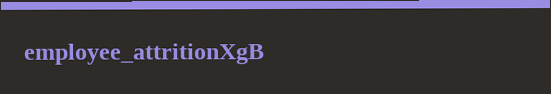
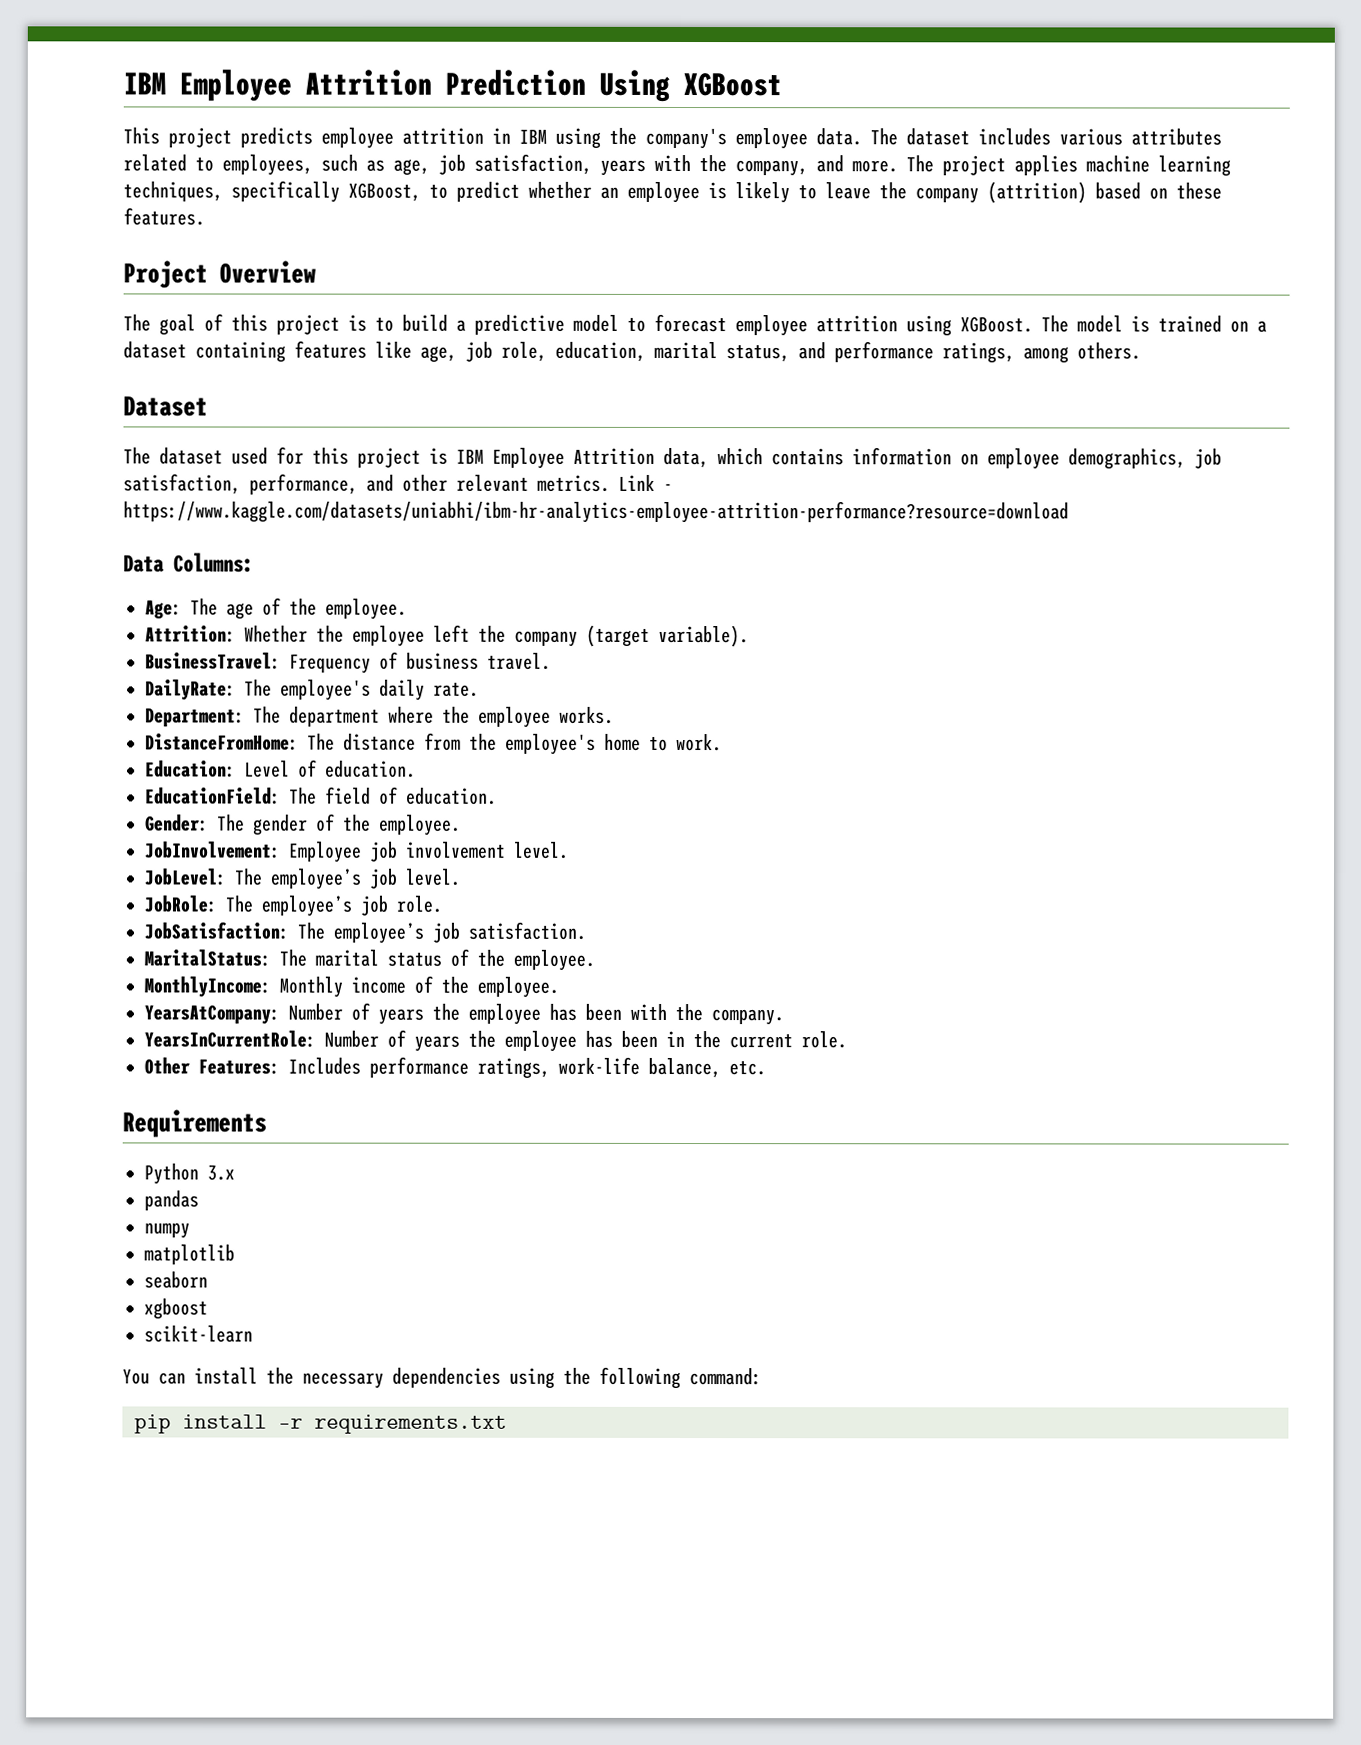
- employee_attritionXgB
+ IBM Employee Attrition Prediction Using XGBoost
+ This project predicts employee attrition in IBM using the company's employee data. The dataset includes various attributes related to employees, such as age, job satisfaction, years with the company, and more. The project applies machine learning techniques, specifically XGBoost, to predict whether an employee is likely to leave the company (attrition) based on these features.
+ Project Overview
+ The goal of this project is to build a predictive model to forecast employee attrition using XGBoost. The model is trained on a dataset containing features like age, job role, education, marital status, and performance ratings, among others.
+ Dataset
+ The dataset used for this project is IBM Employee Attrition data, which contains information on employee demographics, job satisfaction, performance, and other relevant metrics. Link - https://www.kaggle.com/datasets/uniabhi/ibm-hr-analytics-employee-attrition-performance?resource=download
+ Data Columns:
+ Age: The age of the employee.
+ Attrition: Whether the employee left the company (target variable).
+ BusinessTravel: Frequency of business travel.
+ DailyRate: The employee's daily rate.
+ Department: The department where the employee works.
+ DistanceFromHome: The distance from the employee's home to work.
+ Education: Level of education.
+ EducationField: The field of education.
+ Gender: The gender of the employee.
+ JobInvolvement: Employee job involvement level.
+ JobLevel: The employee’s job level.
+ JobRole: The employee’s job role.
+ JobSatisfaction: The employee’s job satisfaction.
+ MaritalStatus: The marital status of the employee.
+ MonthlyIncome: Monthly income of the employee.
+ YearsAtCompany: Number of years the employee has been with the company.
+ YearsInCurrentRole: Number of years the employee has been in the current role.
+ Other Features: Includes performance ratings, work-life balance, etc.
+ Requirements
+ Python 3.x
+ pandas
+ numpy
+ matplotlib
+ seaborn
+ xgboost
+ scikit-learn
+ You can install the necessary dependencies using the following command:
+ pip install -r requirements.txt

